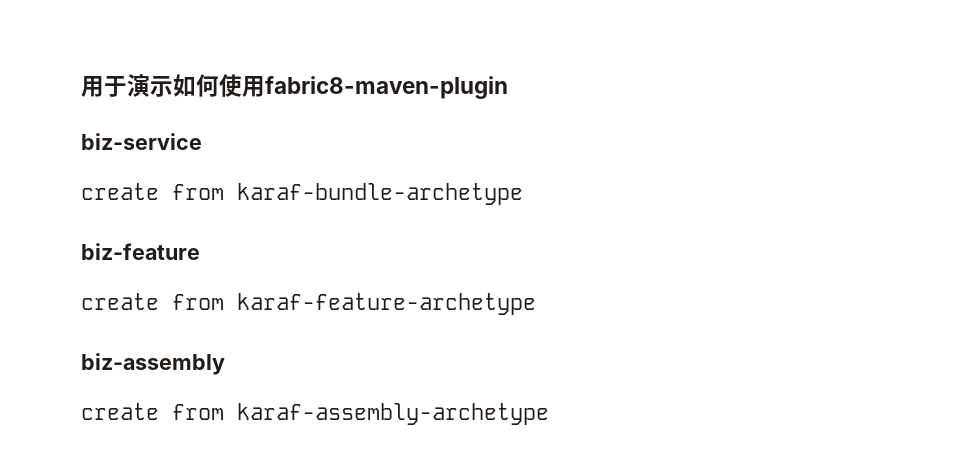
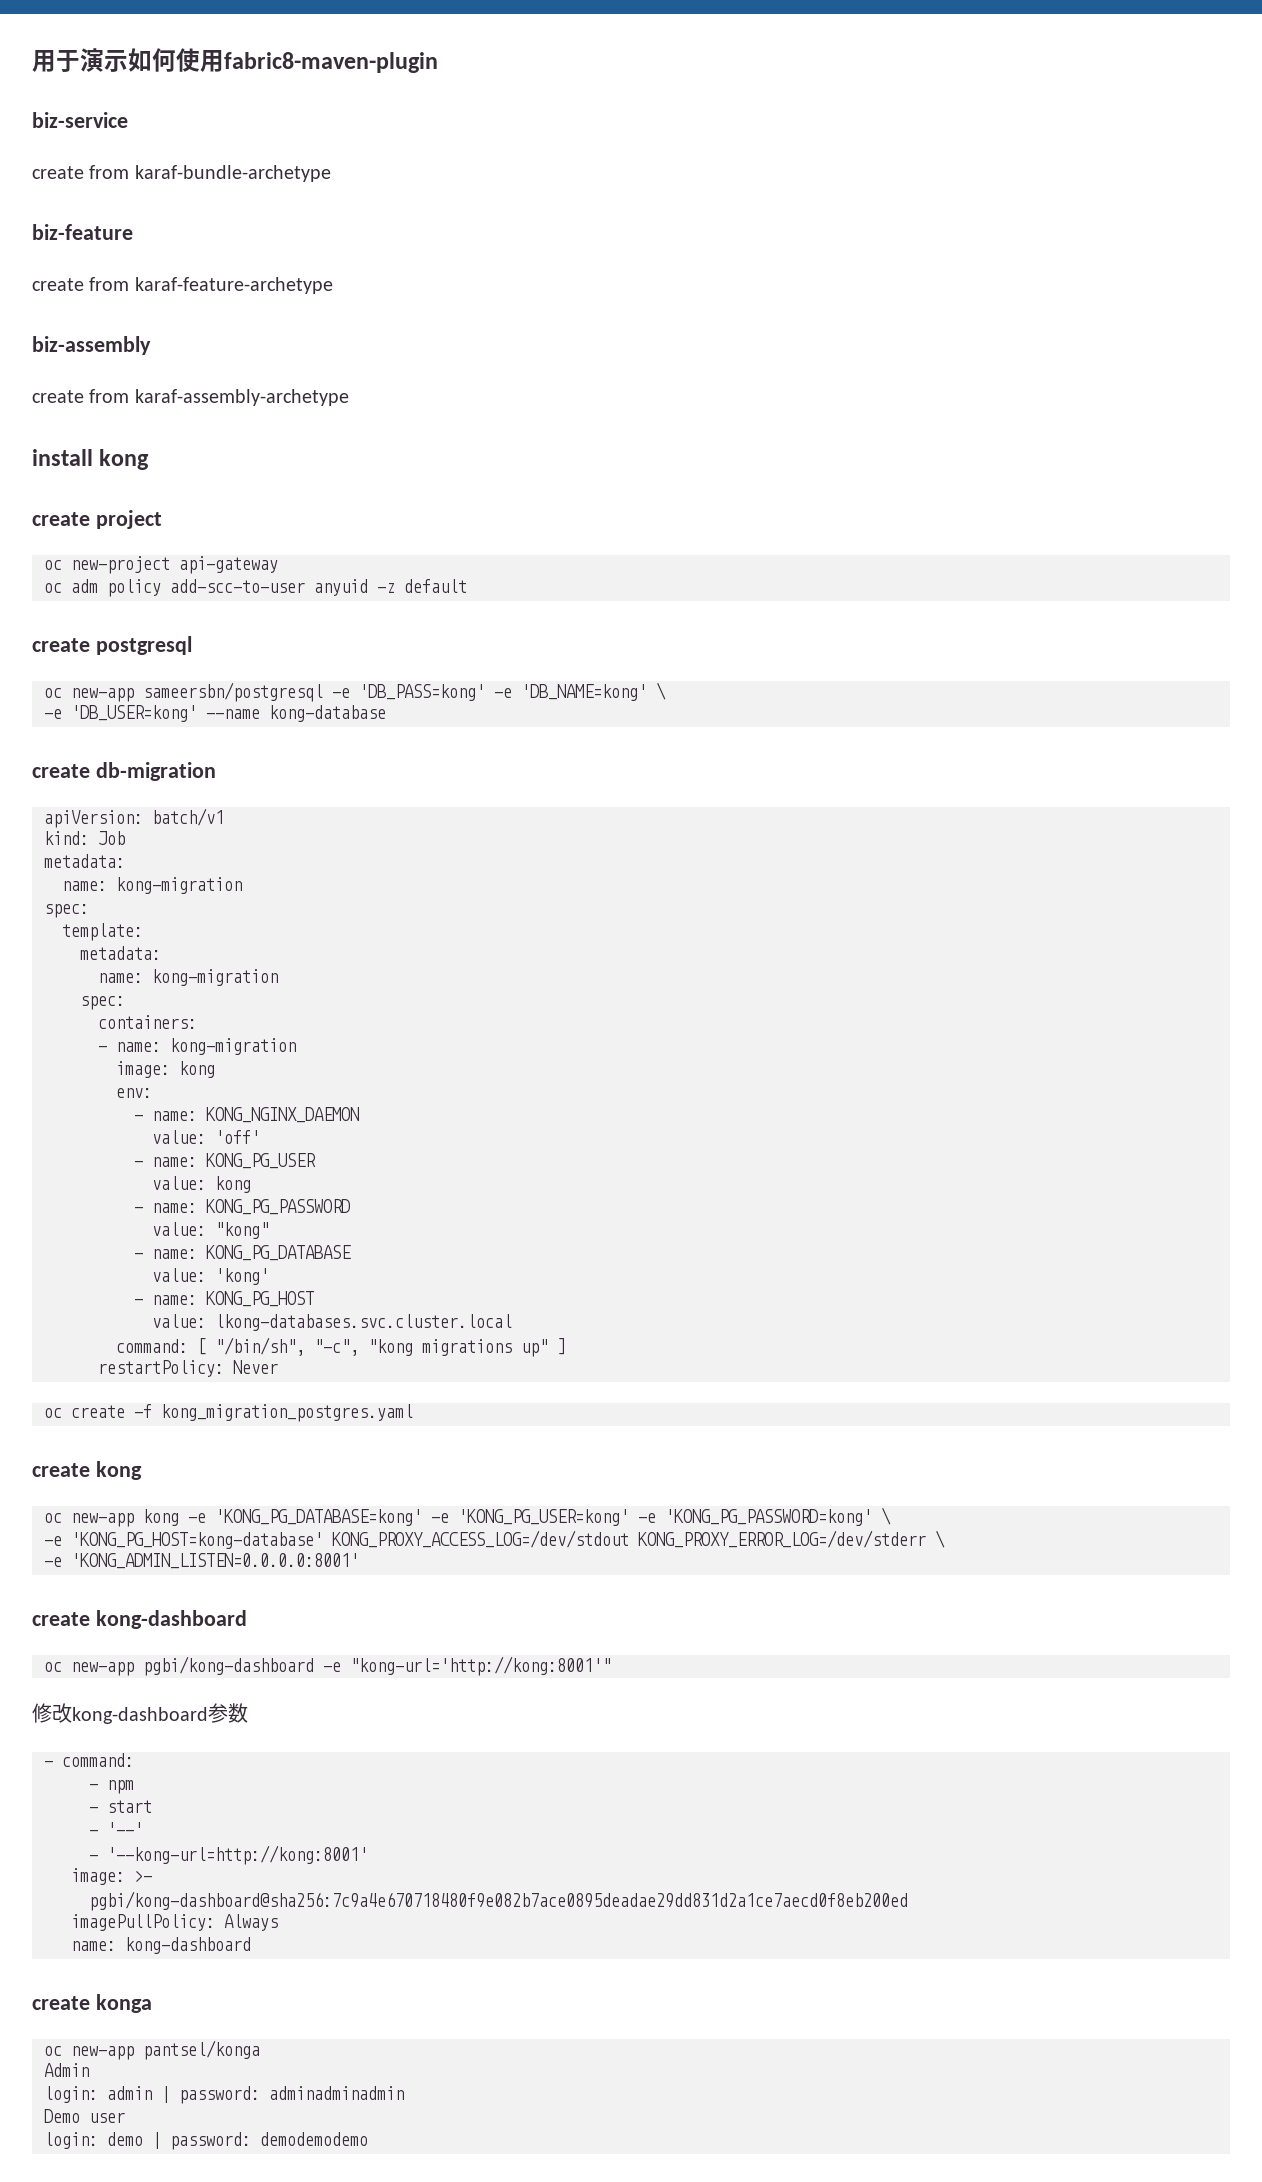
+ install kong
+ create project
+ oc new-project api-gateway
+ oc adm policy add-scc-to-user anyuid -z default
+ create postgresql
+ oc new-app sameersbn/postgresql -e 'DB_PASS=kong' -e 'DB_NAME=kong' \
+ -e 'DB_USER=kong' --name kong-database
+ create db-migration
+ apiVersion: batch/v1
+ kind: Job
+ metadata:
+ name: kong-migration
+ spec:
+ template:
+ metadata:
+ name: kong-migration
+ spec:
+ containers:
+ - name: kong-migration
+ image: kong
+ env:
+ - name: KONG_NGINX_DAEMON
+ value: 'off'
+ - name: KONG_PG_USER
+ value: kong
+ - name: KONG_PG_PASSWORD
+ value: "kong"
+ - name: KONG_PG_DATABASE
+ value: 'kong'
+ - name: KONG_PG_HOST
+ value: lkong-databases.svc.cluster.local
+ command: [ "/bin/sh", "-c", "kong migrations up" ]
+ restartPolicy: Never
+ oc create -f kong_migration_postgres.yaml
+ create kong
+ oc new-app kong -e 'KONG_PG_DATABASE=kong' -e 'KONG_PG_USER=kong' -e 'KONG_PG_PASSWORD=kong' \
+ -e 'KONG_PG_HOST=kong-database' KONG_PROXY_ACCESS_LOG=/dev/stdout KONG_PROXY_ERROR_LOG=/dev/stderr \
+ -e 'KONG_ADMIN_LISTEN=0.0.0.0:8001'
+ create kong-dashboard
+ oc new-app pgbi/kong-dashboard -e "kong-url='http://kong:8001'"
+ 修改kong-dashboard参数
+ - command:
+ - npm
+ - start
+ - '--'
+ - '--kong-url=http://kong:8001'
+ image: >-
+ pgbi/kong-dashboard@sha256:7c9a4e670718480f9e082b7ace0895deadae29dd831d2a1ce7aecd0f8eb200ed
+ imagePullPolicy: Always
+ name: kong-dashboard
+ create konga
+ oc new-app pantsel/konga
+ Admin
+ login: admin | password: adminadminadmin
+ Demo user
+ login: demo | password: demodemodemo

